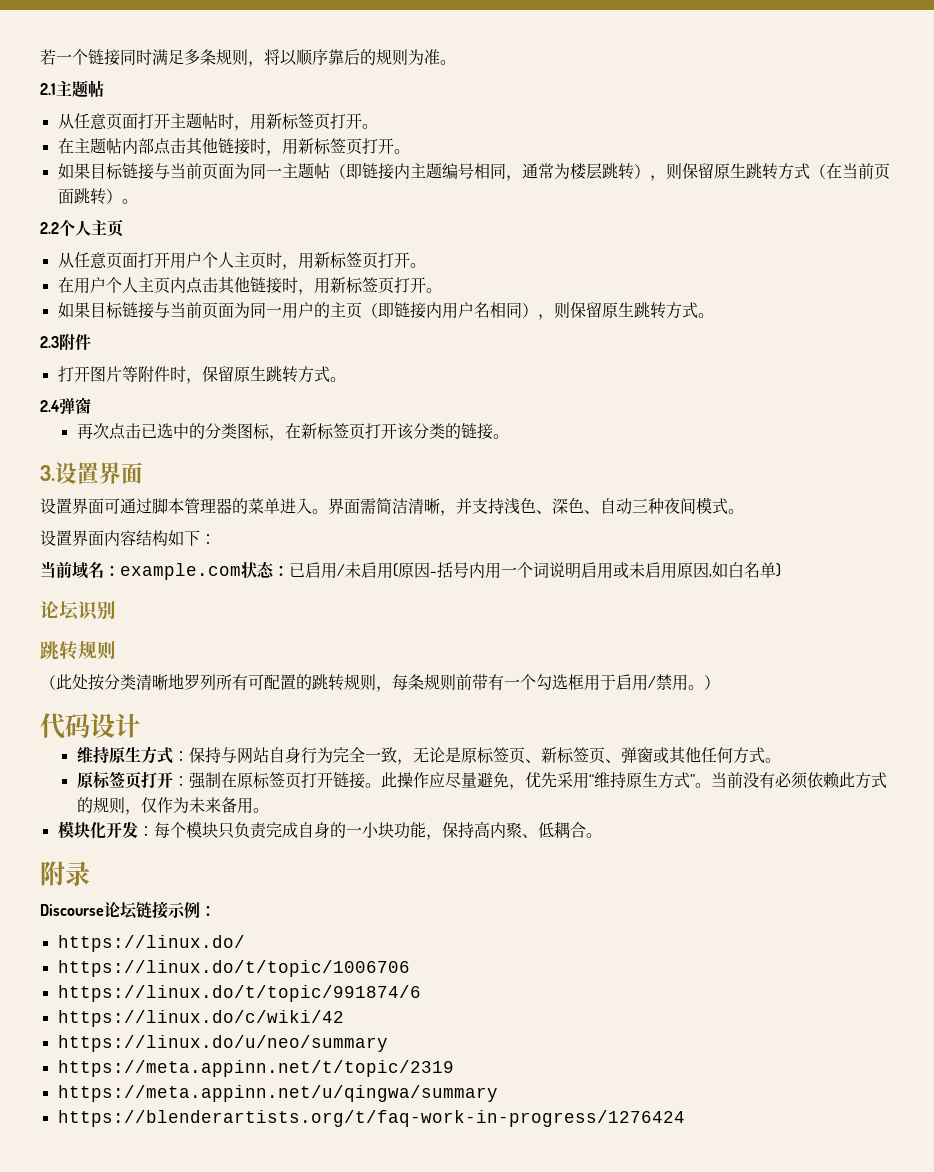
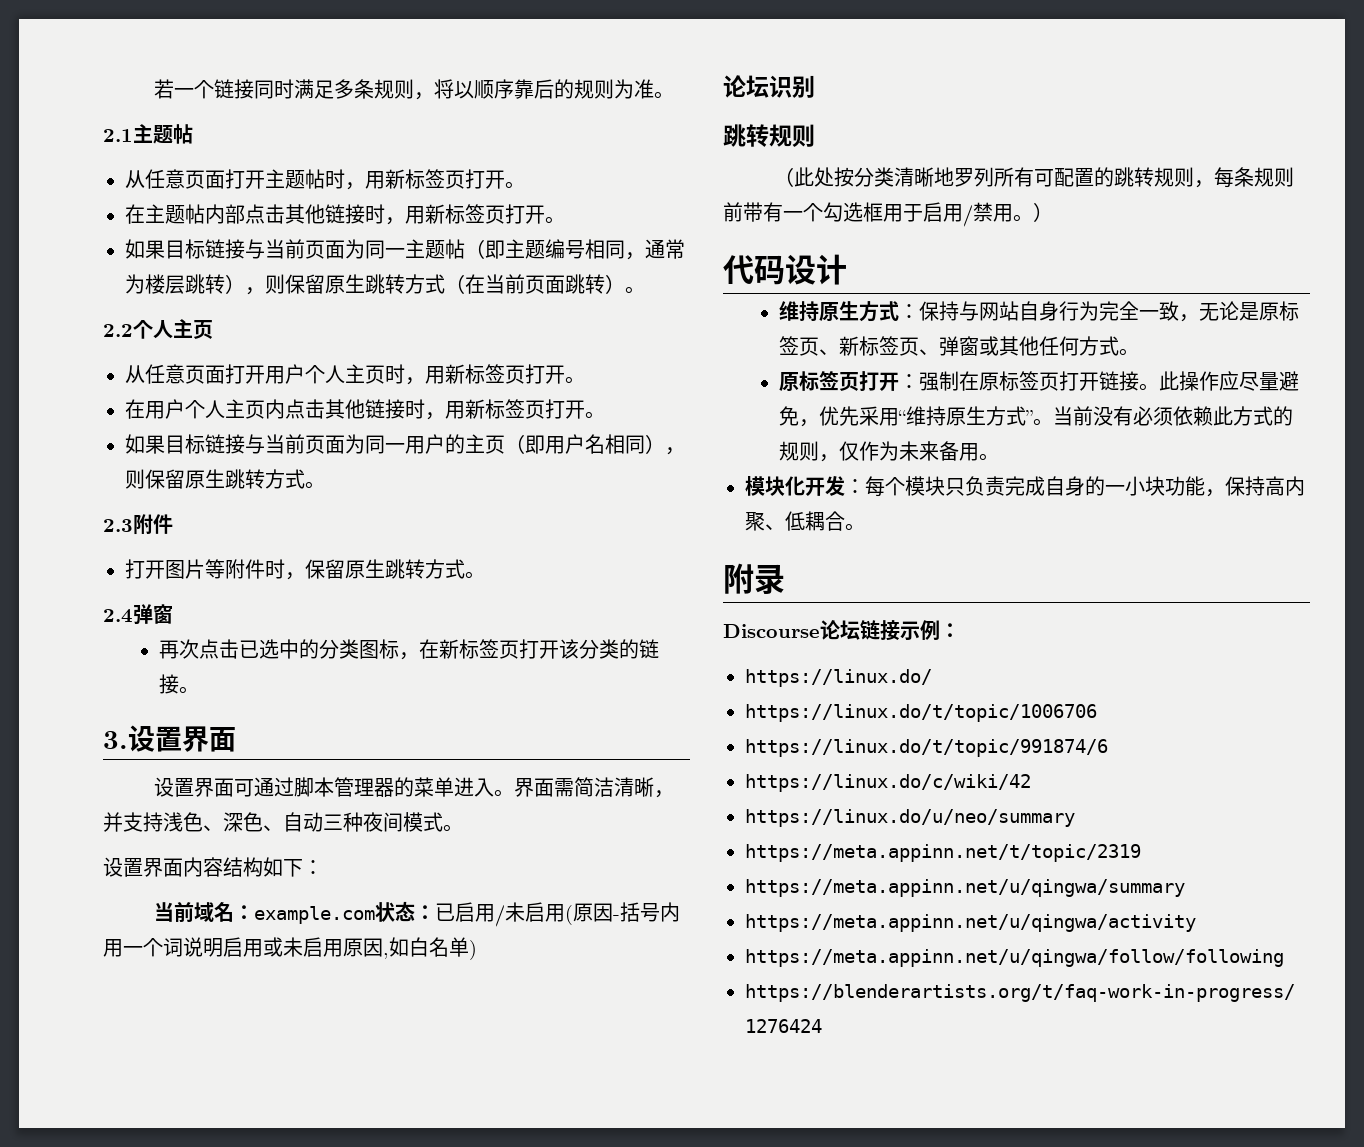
- 如果目标链接与当前页面为同一主题帖（即链接内主题编号相同，通常为楼层跳转），则保留原生跳转方式（在当前页面跳转）。
+ 如果目标链接与当前页面为同一主题帖（即主题编号相同，通常为楼层跳转），则保留原生跳转方式（在当前页面跳转）。
- 如果目标链接与当前页面为同一用户的主页（即链接内用户名相同），则保留原生跳转方式。
+ 如果目标链接与当前页面为同一用户的主页（即用户名相同），则保留原生跳转方式。
+ https://meta.appinn.net/u/qingwa/activity
+ https://meta.appinn.net/u/qingwa/follow/following

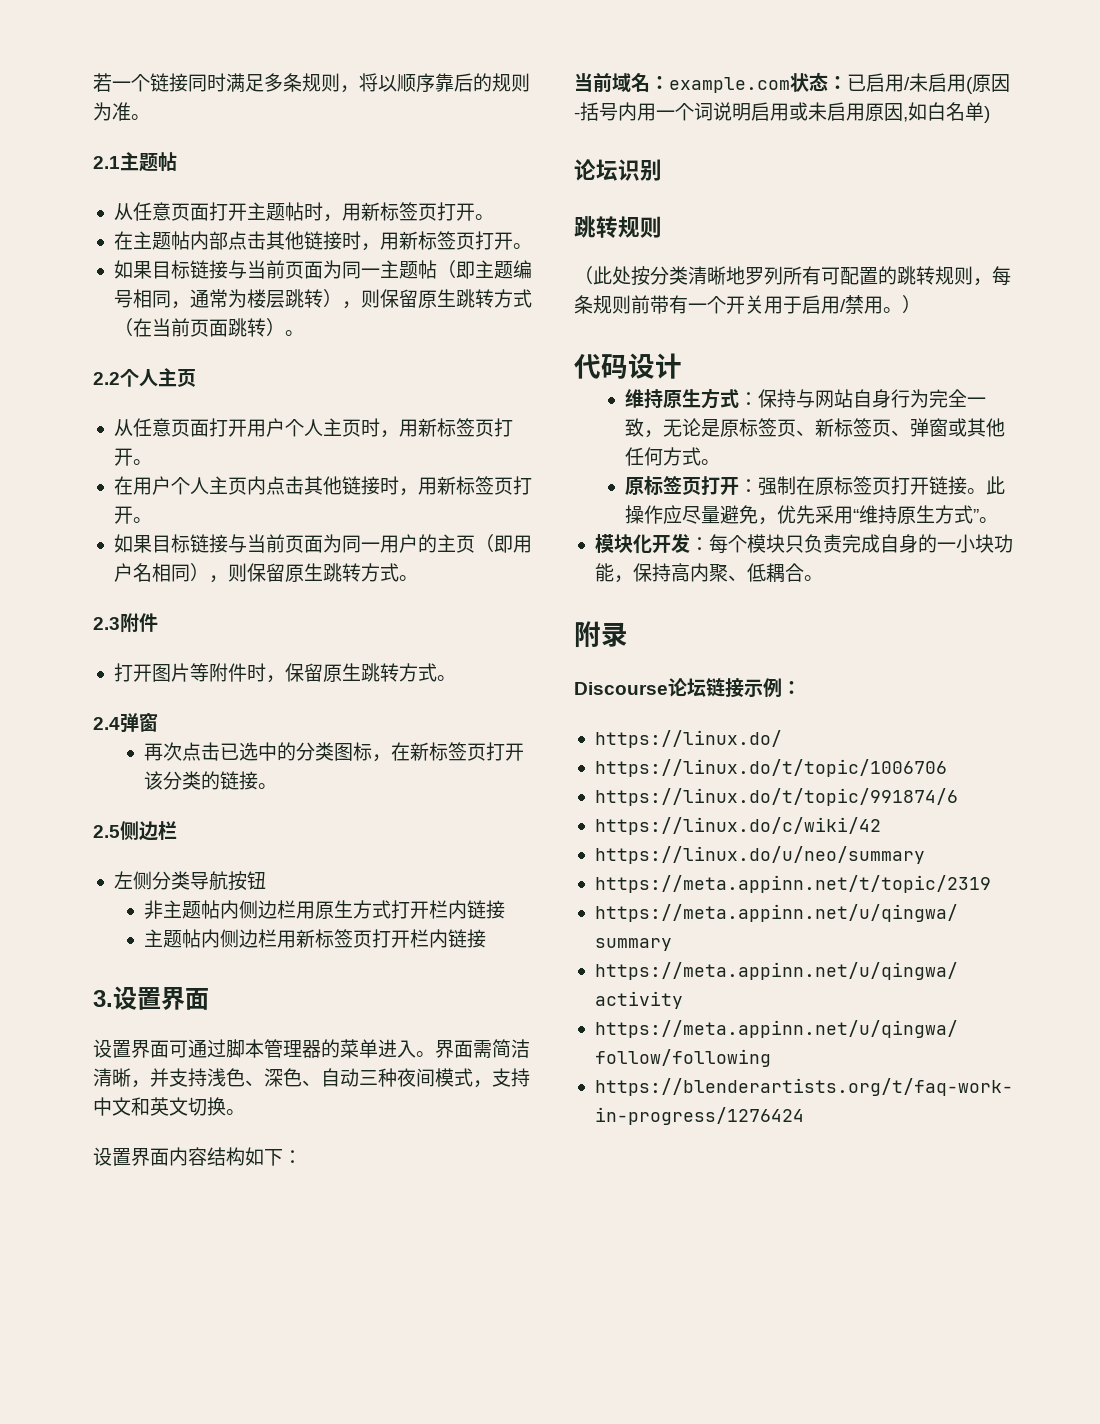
+ 2.5侧边栏
+ 左侧分类导航按钮
+ 非主题帖内侧边栏用原生方式打开栏内链接
+ 主题帖内侧边栏用新标签页打开栏内链接
- 界面需简洁清晰，并支持浅色、深色、自动三种夜间模式。
+ 界面需简洁清晰，并支持浅色、深色、自动三种夜间模式，支持中文和英文切换。
- （此处按分类清晰地罗列所有可配置的跳转规则，每条规则前带有一个勾选框用于启用/禁用。）
+ （此处按分类清晰地罗列所有可配置的跳转规则，每条规则前带有一个开关用于启用/禁用。）
- 当前没有必须依赖此方式的规则，仅作为未来备用。

